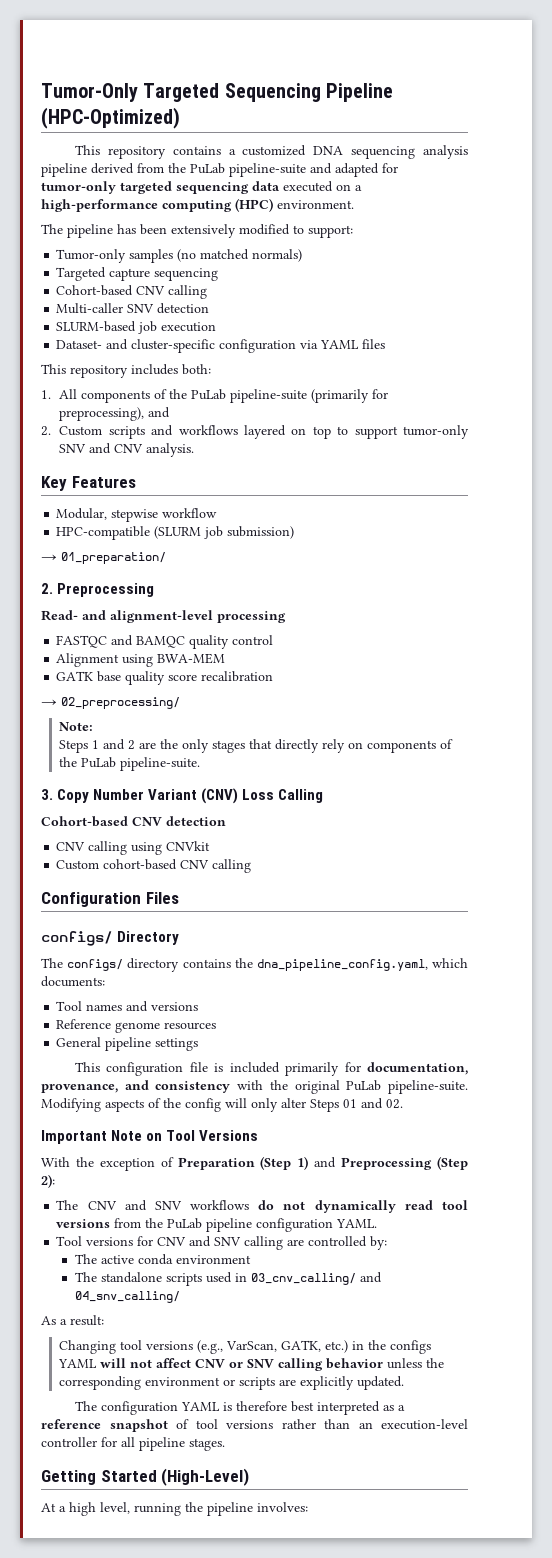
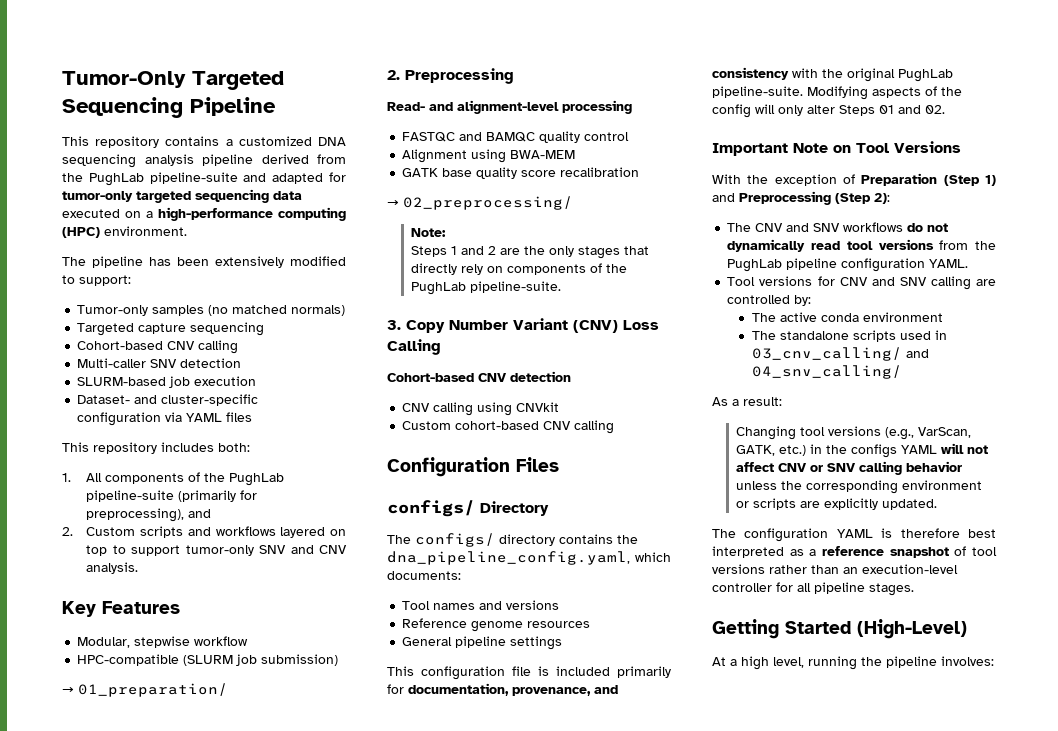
- Tumor-Only Targeted Sequencing Pipeline (HPC-Optimized)
+ Tumor-Only Targeted Sequencing Pipeline
- This repository contains a customized DNA sequencing analysis pipeline derived from the PuLab pipeline-suite and adapted for tumor-only targeted sequencing data executed on a high-performance computing (HPC) environment.
+ This repository contains a customized DNA sequencing analysis pipeline derived from the PughLab pipeline-suite and adapted for tumor-only targeted sequencing data executed on a high-performance computing (HPC) environment.
- 1. All components of the PuLab pipeline-suite (primarily for preprocessing), and
+ 1. All components of the PughLab pipeline-suite (primarily for preprocessing), and
- Steps 1 and 2 are the only stages that directly rely on components of the PuLab pipeline-suite.
+ Steps 1 and 2 are the only stages that directly rely on components of the PughLab pipeline-suite.
- This configuration file is included primarily for documentation, provenance, and consistency with the original PuLab pipeline-suite.
+ This configuration file is included primarily for documentation, provenance, and consistency with the original PughLab pipeline-suite.
- The CNV and SNV workflows do not dynamically read tool versions from the PuLab pipeline configuration YAML.
+ The CNV and SNV workflows do not dynamically read tool versions from the PughLab pipeline configuration YAML.

